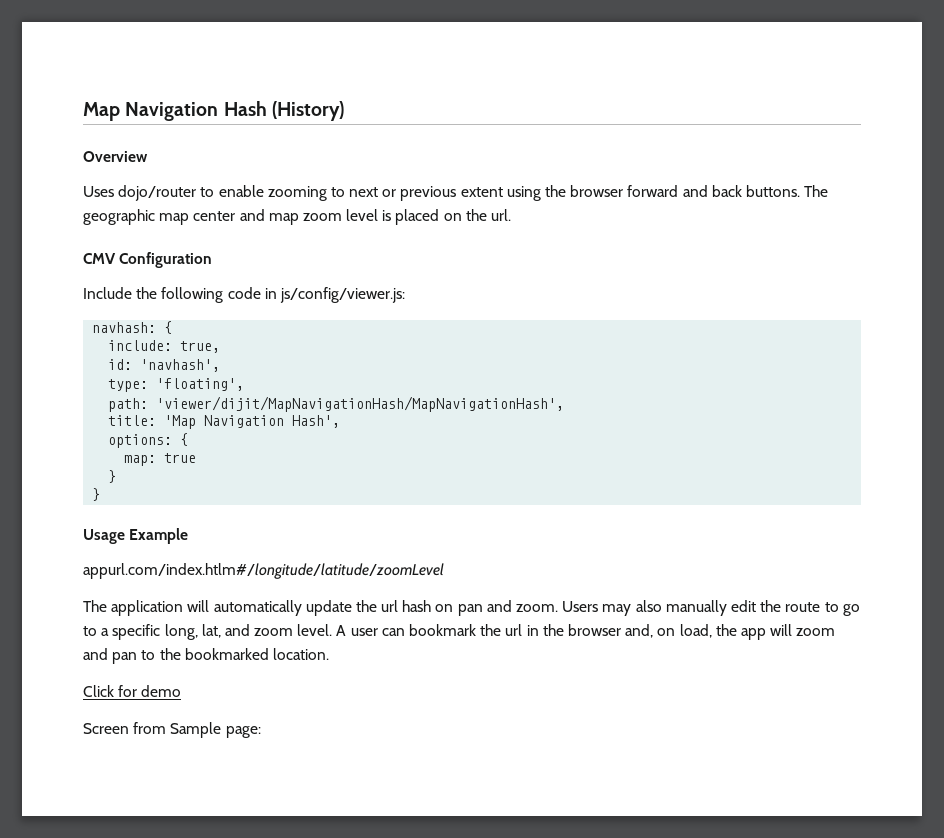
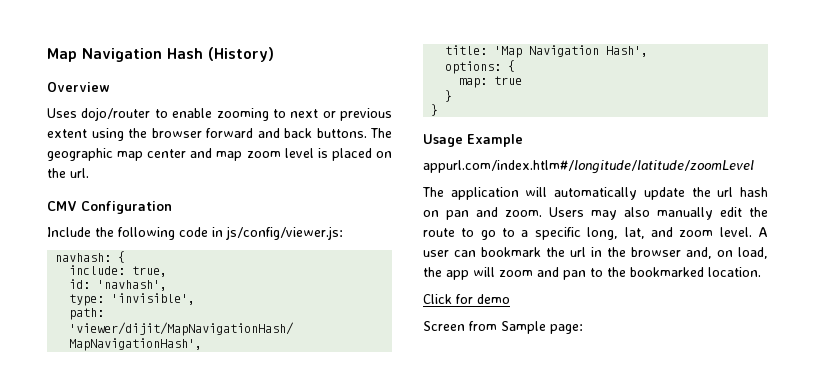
- type: 'floating',
+ type: 'invisible',

